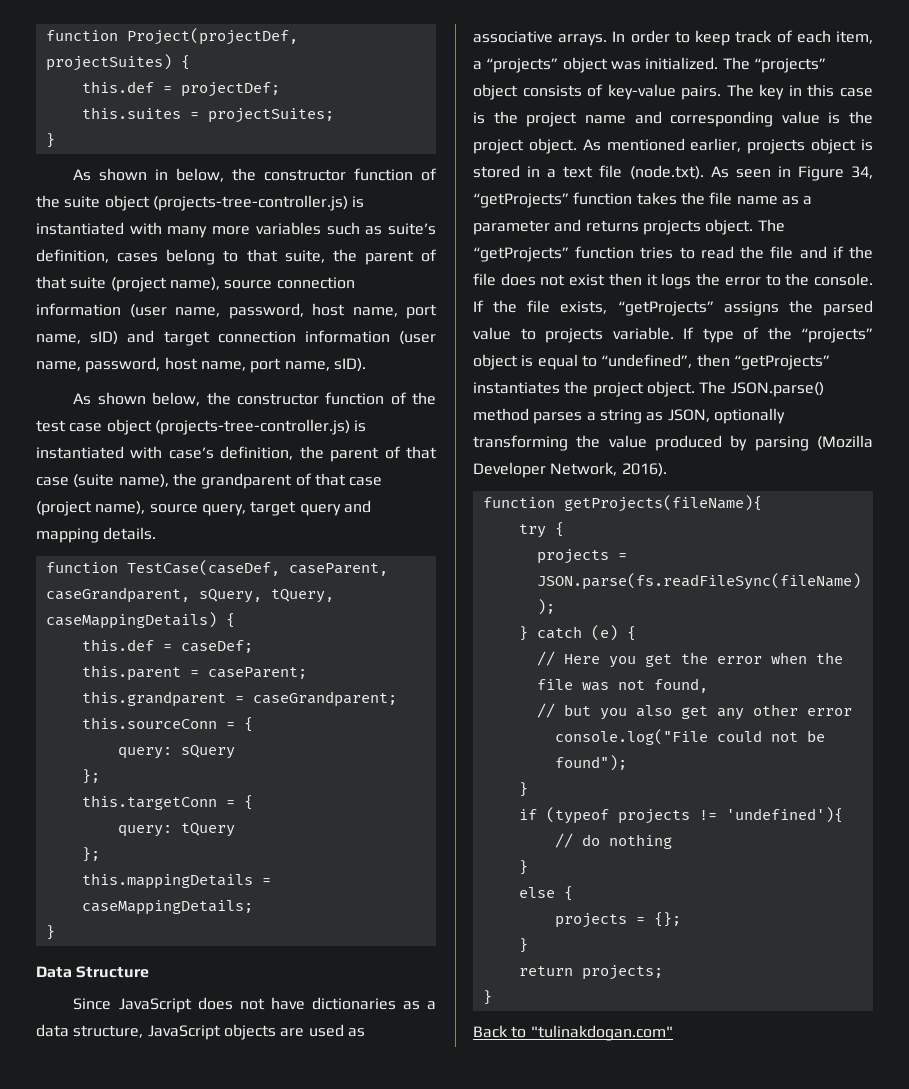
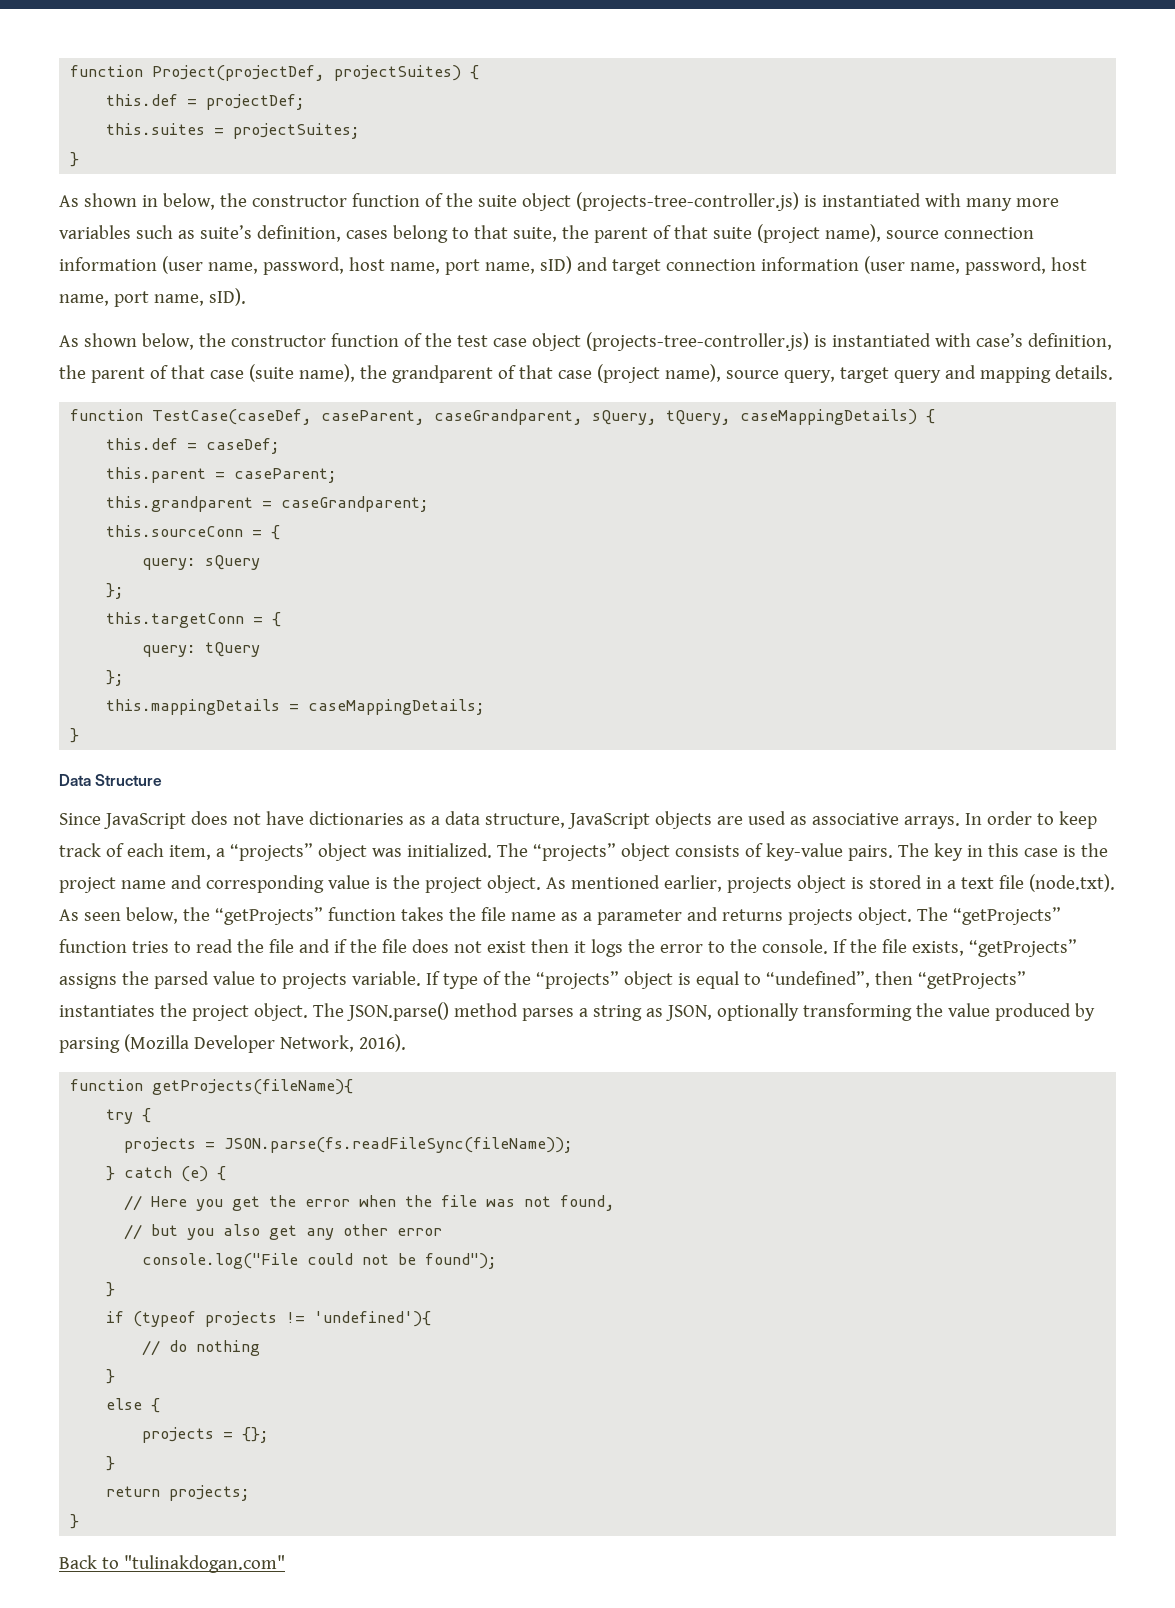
- As mentioned earlier, projects object is stored in a text file (node.txt). As seen in Figure 34, “getProjects” function takes the file name as a parameter and returns projects object.
+ As mentioned earlier, projects object is stored in a text file (node.txt). As seen below, the “getProjects” function takes the file name as a parameter and returns projects object.

